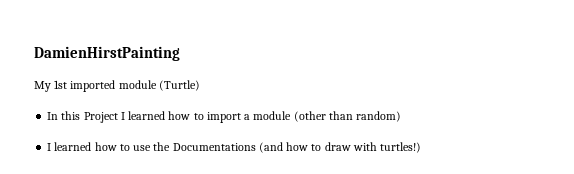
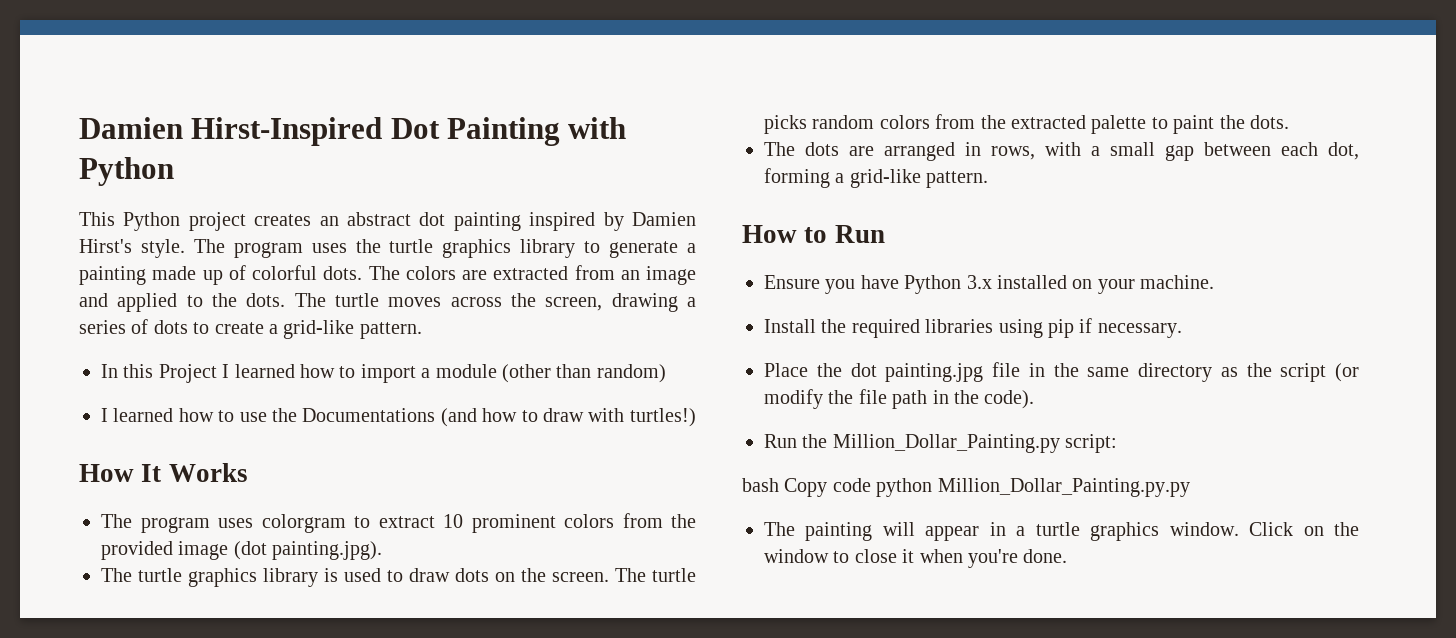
- DamienHirstPainting
- My 1st imported module (Turtle)
+ Damien Hirst-Inspired Dot Painting with Python
+ This Python project creates an abstract dot painting inspired by Damien Hirst's style. The program uses the turtle graphics library to generate a painting made up of colorful dots. The colors are extracted from an image and applied to the dots. The turtle moves across the screen, drawing a series of dots to create a grid-like pattern.
+ How It Works
+ The program uses colorgram to extract 10 prominent colors from the provided image (dot painting.jpg).
+ The turtle graphics library is used to draw dots on the screen. The turtle picks random colors from the extracted palette to paint the dots.
+ The dots are arranged in rows, with a small gap between each dot, forming a grid-like pattern.
+ How to Run
+ Ensure you have Python 3.x installed on your machine.
+ Install the required libraries using pip if necessary.
+ Place the dot painting.jpg file in the same directory as the script (or modify the file path in the code).
+ Run the Million_Dollar_Painting.py script:
+ bash Copy code python Million_Dollar_Painting.py.py
+ The painting will appear in a turtle graphics window. Click on the window to close it when you're done.

